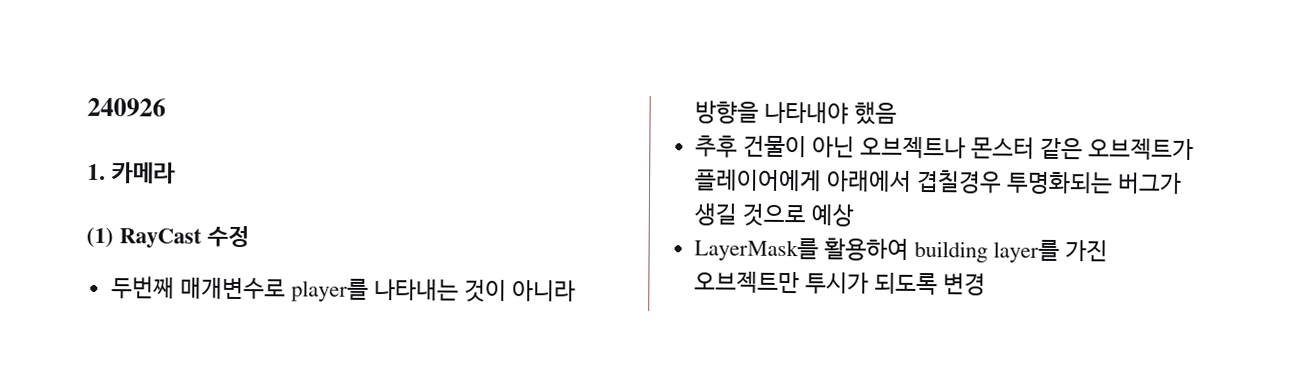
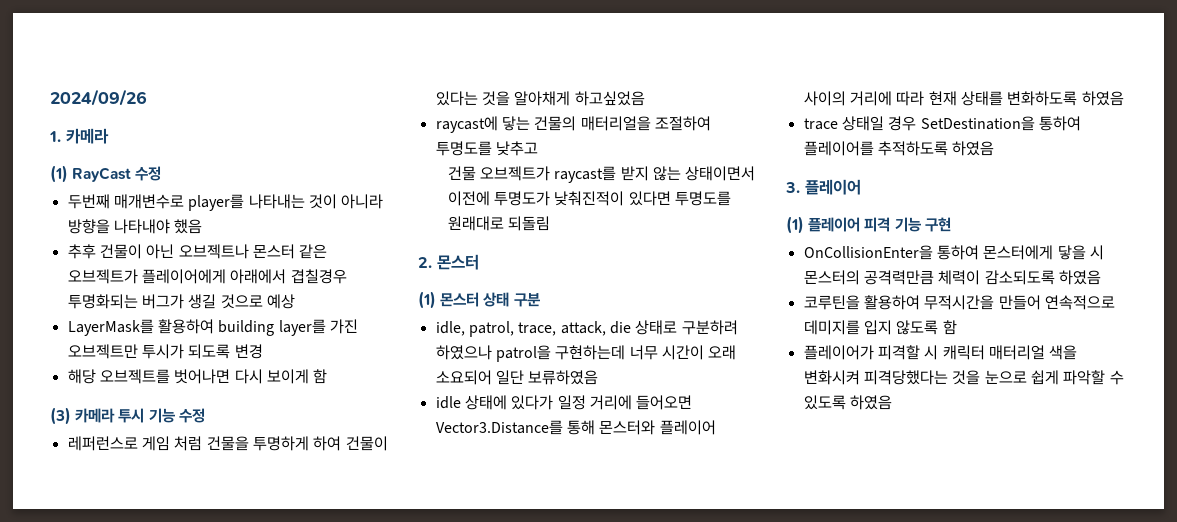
- 240926
+ 2024/09/26
+ 해당 오브젝트를 벗어나면 다시 보이게 함
+ (3) 카메라 투시 기능 수정
+ 레퍼런스로 게임 처럼 건물을 투명하게 하여 건물이 있다는 것을 알아채게 하고싶었음
+ raycast에 닿는 건물의 매터리얼을 조절하여 투명도를 낮추고
+ 건물 오브젝트가 raycast를 받지 않는 상태이면서 이전에 투명도가 낮춰진적이 있다면 투명도를 원래대로 되돌림
+ 2. 몬스터
+ (1) 몬스터 상태 구분
+ idle, patrol, trace, attack, die 상태로 구분하려 하였으나 patrol을 구현하는데 너무 시간이 오래 소요되어 일단 보류하였음
+ idle 상태에 있다가 일정 거리에 들어오면 Vector3.Distance를 통해 몬스터와 플레이어 사이의 거리에 따라 현재 상태를 변화하도록 하였음
+ trace 상태일 경우 SetDestination을 통하여 플레이어를 추적하도록 하였음
+ 3. 플레이어
+ (1) 플레이어 피격 기능 구현
+ OnCollisionEnter을 통하여 몬스터에게 닿을 시 몬스터의 공격력만큼 체력이 감소되도록 하였음
+ 코루틴을 활용하여 무적시간을 만들어 연속적으로 데미지를 입지 않도록 함
+ 플레이어가 피격할 시 캐릭터 매터리얼 색을 변화시켜 피격당했다는 것을 눈으로 쉽게 파악할 수 있도록 하였음

